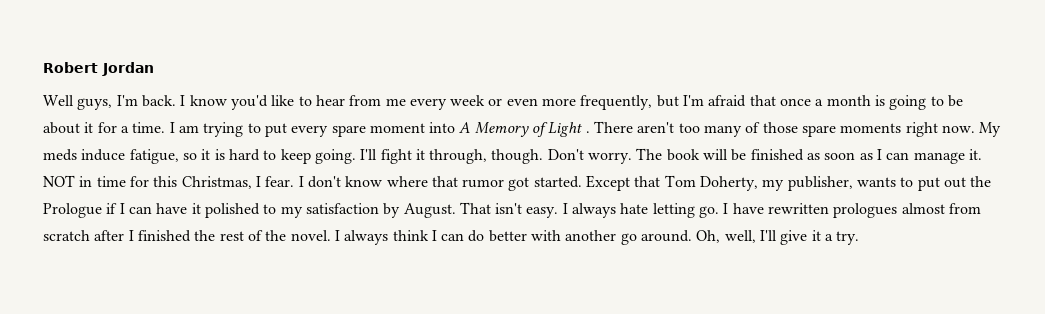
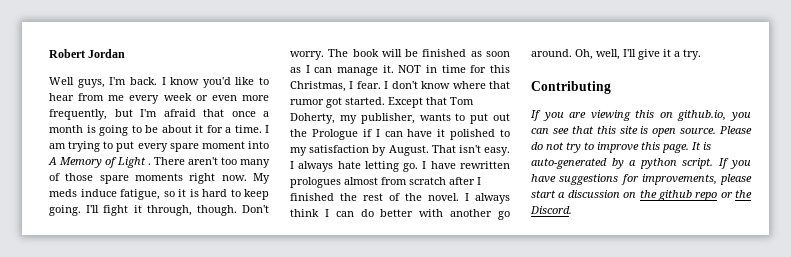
+ Contributing
+ If you are viewing this on github.io, you can see that this site is open source. Please do not try to improve this page. It is auto-generated by a python script. If you have suggestions for improvements, please start a discussion on the github repo or the Discord.

